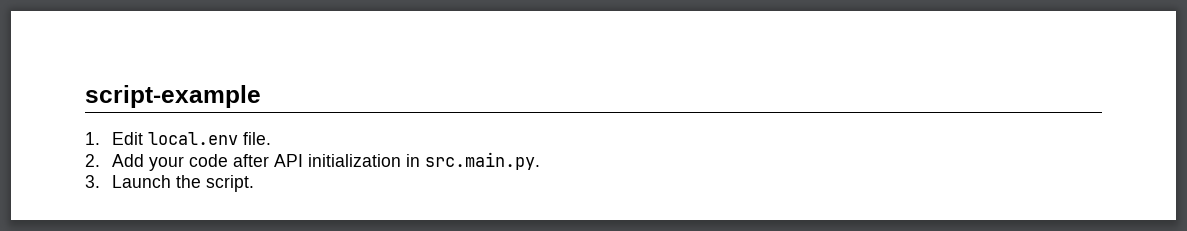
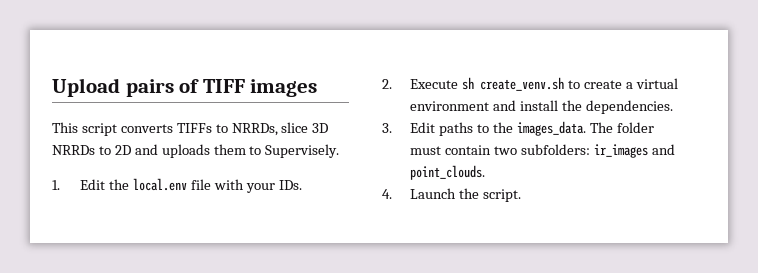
- script-example
- 1. Edit local.env file.
- 2. Add your code after API initialization in src.main.py.
- 3. Launch the script.
+ Upload pairs of TIFF images
+ This script converts TIFFs to NRRDs, slice 3D NRRDs to 2D and uploads them to Supervisely.
+ 1. Edit the local.env file with your IDs.
+ 2. Execute sh create_venv.sh to create a virtual environment and install the dependencies.
+ 3. Edit paths to the images_data. The folder must contain two subfolders: ir_images and point_clouds.
+ 4. Launch the script.

